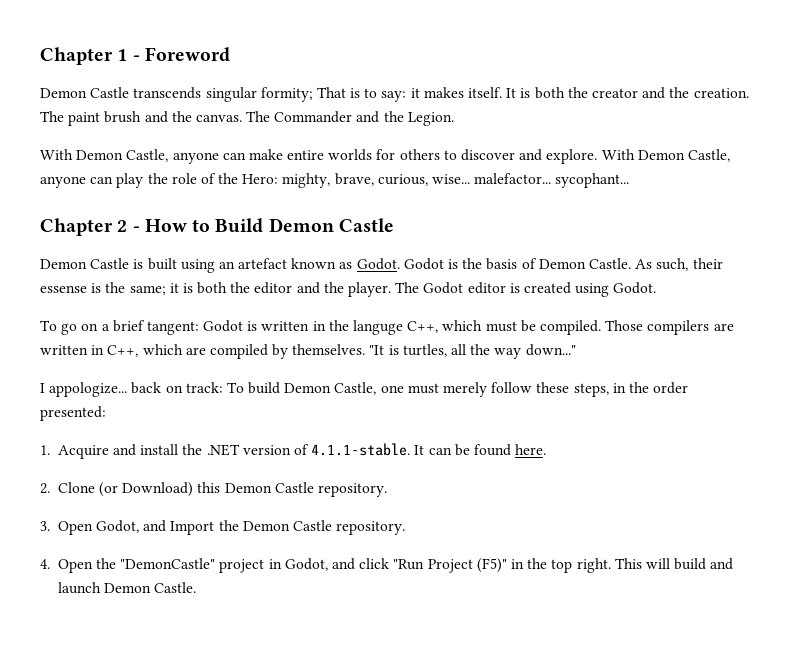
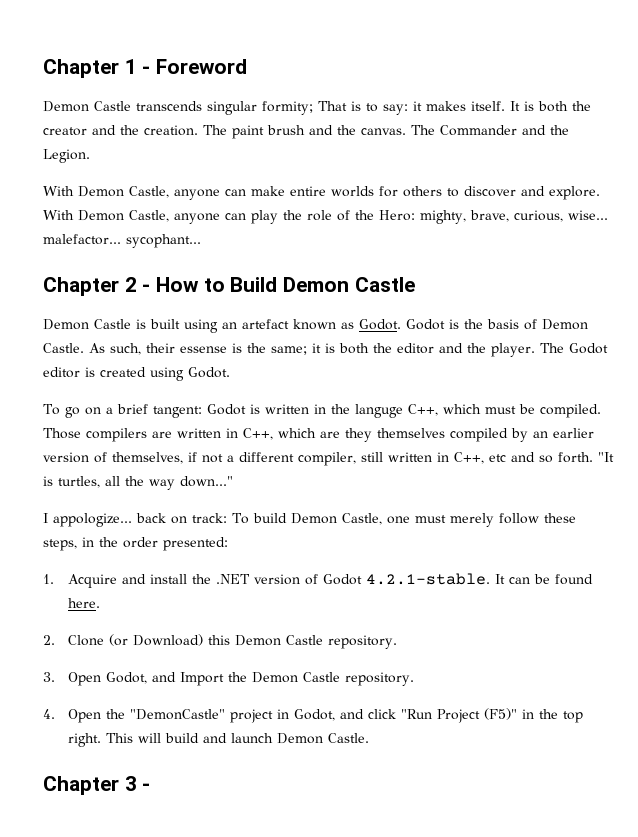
- Those compilers are written in C++, which are compiled by themselves.
+ Those compilers are written in C++, which are they themselves compiled by an earlier version of themselves, if not a different compiler, still written in C++, etc and so forth.
- 1. Acquire and install the .NET version of 4.1.1-stable. It can be found here.
+ 1. Acquire and install the .NET version of Godot 4.2.1-stable. It can be found here.
+ Chapter 3 -

